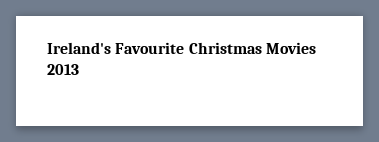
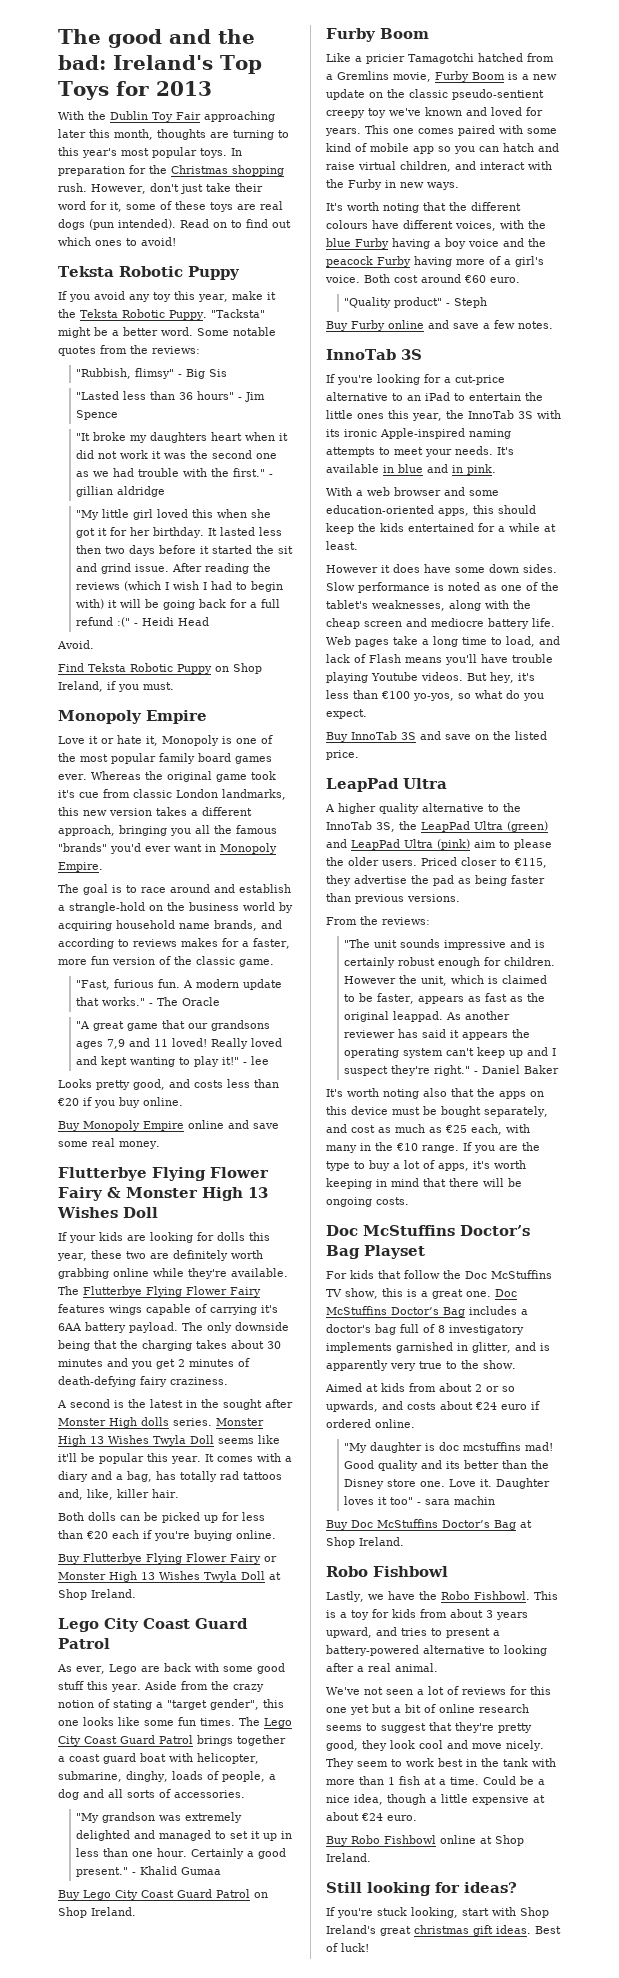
- Ireland's Favourite Christmas Movies 2013
+ The good and the bad: Ireland's Top Toys for 2013
+ With the Dublin Toy Fair approaching later this month, thoughts are turning to this year's most popular toys. In preparation for the Christmas shopping rush. However, don't just take their word for it, some of these toys are real dogs (pun intended). Read on to find out which ones to avoid!
+ Teksta Robotic Puppy
+ If you avoid any toy this year, make it the Teksta Robotic Puppy. "Tacksta" might be a better word. Some notable quotes from the reviews:
+ "Rubbish, flimsy" - Big Sis
+ "Lasted less than 36 hours" - Jim Spence
+ "It broke my daughters heart when it did not work it was the second one as we had trouble with the first." - gillian aldridge
+ "My little girl loved this when she got it for her birthday. It lasted less then two days before it started the sit and grind issue. After reading the reviews (which I wish I had to begin with) it will be going back for a full refund :(" - Heidi Head
+ Avoid.
+ Find Teksta Robotic Puppy on Shop Ireland, if you must.
+ Monopoly Empire
+ Love it or hate it, Monopoly is one of the most popular family board games ever. Whereas the original game took it's cue from classic London landmarks, this new version takes a different approach, bringing you all the famous "brands" you'd ever want in Monopoly Empire.
+ The goal is to race around and establish a strangle-hold on the business world by acquiring household name brands, and according to reviews makes for a faster, more fun version of the classic game.
+ "Fast, furious fun. A modern update that works." - The Oracle
+ "A great game that our grandsons ages 7,9 and 11 loved! Really loved and kept wanting to play it!" - lee
+ Looks pretty good, and costs less than €20 if you buy online.
+ Buy Monopoly Empire online and save some real money.
+ Flutterbye Flying Flower Fairy & Monster High 13 Wishes Doll
+ If your kids are looking for dolls this year, these two are definitely worth grabbing online while they're available. The Flutterbye Flying Flower Fairy features wings capable of carrying it's 6AA battery payload. The only downside being that the charging takes about 30 minutes and you get 2 minutes of death-defying fairy craziness.
+ A second is the latest in the sought after Monster High dolls series. Monster High 13 Wishes Twyla Doll seems like it'll be popular this year. It comes with a diary and a bag, has totally rad tattoos and, like, killer hair.
+ Both dolls can be picked up for less than €20 each if you're buying online.
+ Buy Flutterbye Flying Flower Fairy or Monster High 13 Wishes Twyla Doll at Shop Ireland.
+ Lego City Coast Guard Patrol
+ As ever, Lego are back with some good stuff this year. Aside from the crazy notion of stating a "target gender", this one looks like some fun times. The Lego City Coast Guard Patrol brings together a coast guard boat with helicopter, submarine, dinghy, loads of people, a dog and all sorts of accessories.
+ "My grandson was extremely delighted and managed to set it up in less than one hour. Certainly a good present." - Khalid Gumaa
+ Buy Lego City Coast Guard Patrol on Shop Ireland.
+ Furby Boom
+ Like a pricier Tamagotchi hatched from a Gremlins movie, Furby Boom is a new update on the classic pseudo-sentient creepy toy we've known and loved for years. This one comes paired with some kind of mobile app so you can hatch and raise virtual children, and interact with the Furby in new ways.
+ It's worth noting that the different colours have different voices, with the blue Furby having a boy voice and the peacock Furby having more of a girl's voice. Both cost around €60 euro.
+ "Quality product" - Steph
+ Buy Furby online and save a few notes.
+ InnoTab 3S
+ If you're looking for a cut-price alternative to an iPad to entertain the little ones this year, the InnoTab 3S with its ironic Apple-inspired naming attempts to meet your needs. It's available in blue and in pink.
+ With a web browser and some education-oriented apps, this should keep the kids entertained for a while at least.
+ However it does have some down sides. Slow performance is noted as one of the tablet's weaknesses, along with the cheap screen and mediocre battery life. Web pages take a long time to load, and lack of Flash means you'll have trouble playing Youtube videos. But hey, it's less than €100 yo-yos, so what do you expect.
+ Buy InnoTab 3S and save on the listed price.
+ LeapPad Ultra
+ A higher quality alternative to the InnoTab 3S, the LeapPad Ultra (green) and LeapPad Ultra (pink) aim to please the older users. Priced closer to €115, they advertise the pad as being faster than previous versions.
+ From the reviews:
+ "The unit sounds impressive and is certainly robust enough for children. However the unit, which is claimed to be faster, appears as fast as the original leappad. As another reviewer has said it appears the operating system can't keep up and I suspect they're right." - Daniel Baker
+ It's worth noting also that the apps on this device must be bought separately, and cost as much as €25 each, with many in the €10 range. If you are the type to buy a lot of apps, it's worth keeping in mind that there will be ongoing costs.
+ Doc McStuffins Doctor’s Bag Playset
+ For kids that follow the Doc McStuffins TV show, this is a great one. Doc McStuffins Doctor’s Bag includes a doctor's bag full of 8 investigatory implements garnished in glitter, and is apparently very true to the show.
+ Aimed at kids from about 2 or so upwards, and costs about €24 euro if ordered online.
+ "My daughter is doc mcstuffins mad! Good quality and its better than the Disney store one. Love it. Daughter loves it too" - sara machin
+ Buy Doc McStuffins Doctor’s Bag at Shop Ireland.
+ Robo Fishbowl
+ Lastly, we have the Robo Fishbowl. This is a toy for kids from about 3 years upward, and tries to present a battery-powered alternative to looking after a real animal.
+ We've not seen a lot of reviews for this one yet but a bit of online research seems to suggest that they're pretty good, they look cool and move nicely. They seem to work best in the tank with more than 1 fish at a time. Could be a nice idea, though a little expensive at about €24 euro.
+ Buy Robo Fishbowl online at Shop Ireland.
+ Still looking for ideas?
+ If you're stuck looking, start with Shop Ireland's great christmas gift ideas. Best of luck!

